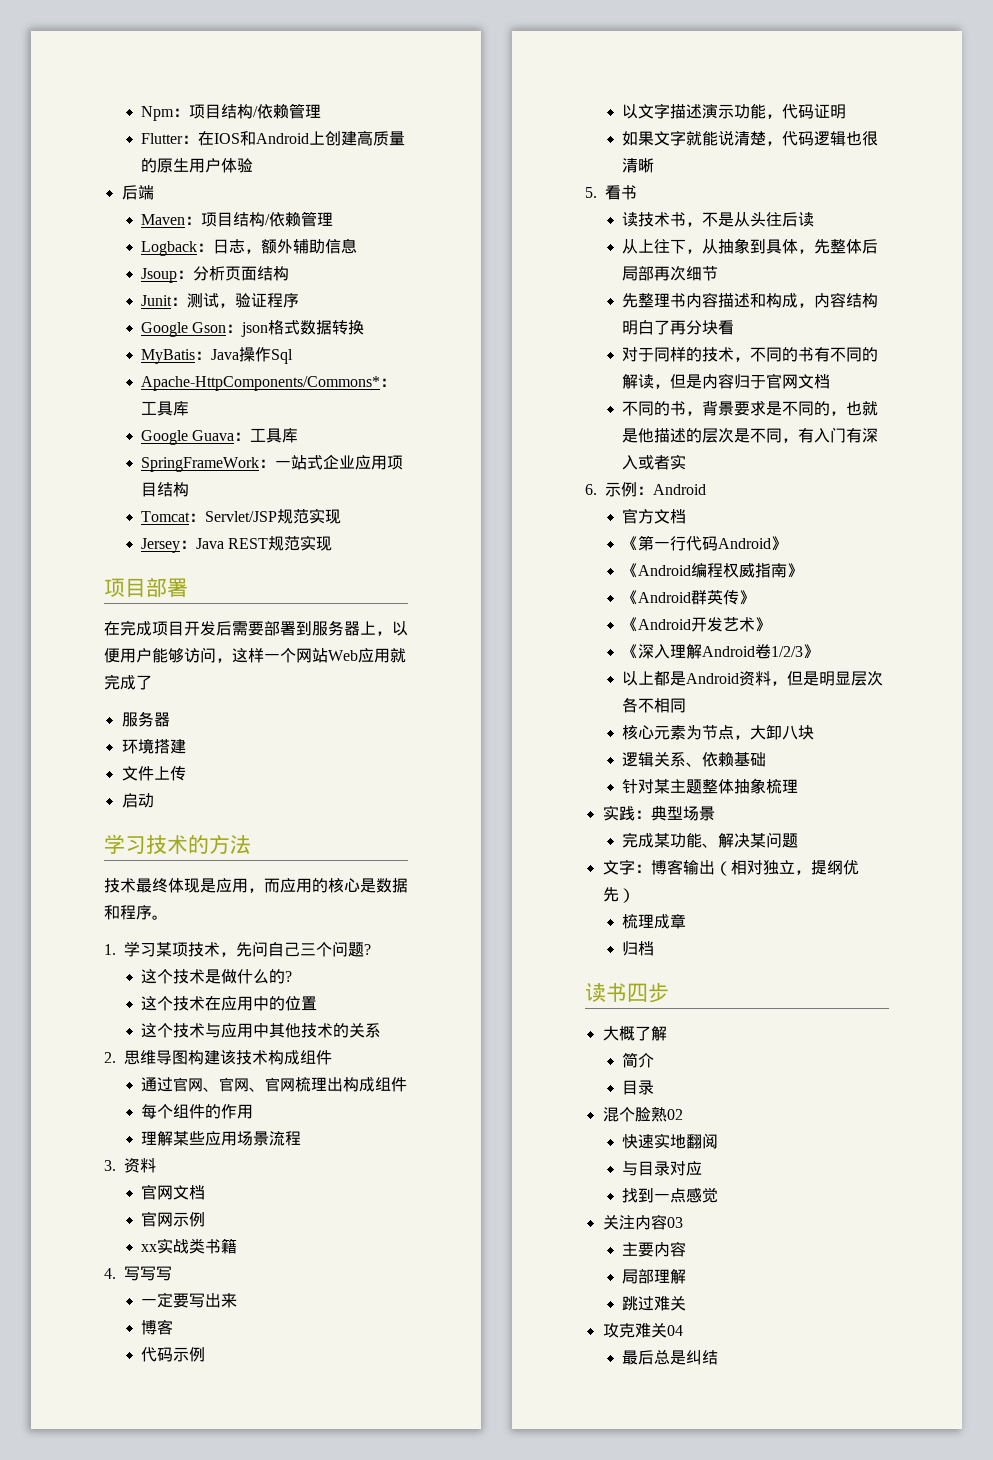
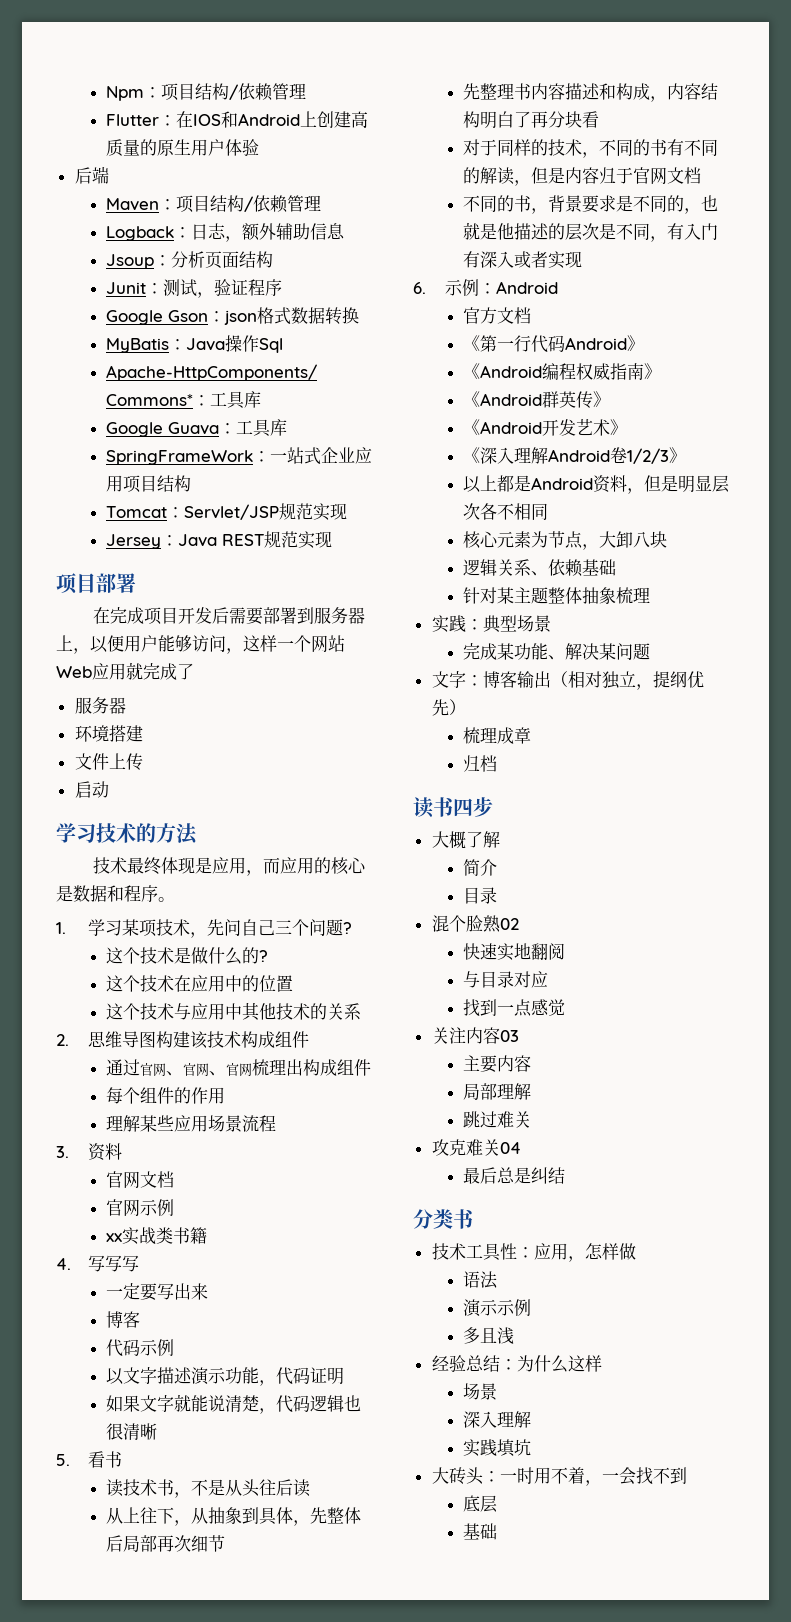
- 不同的书，背景要求是不同的，也就是他描述的层次是不同，有入门有深入或者实
+ 不同的书，背景要求是不同的，也就是他描述的层次是不同，有入门有深入或者实现
+ 分类书
+ 技术工具性：应用，怎样做
+ 语法
+ 演示示例
+ 多且浅
+ 经验总结：为什么这样
+ 场景
+ 深入理解
+ 实践填坑
+ 大砖头：一时用不着，一会找不到
+ 底层
+ 基础

